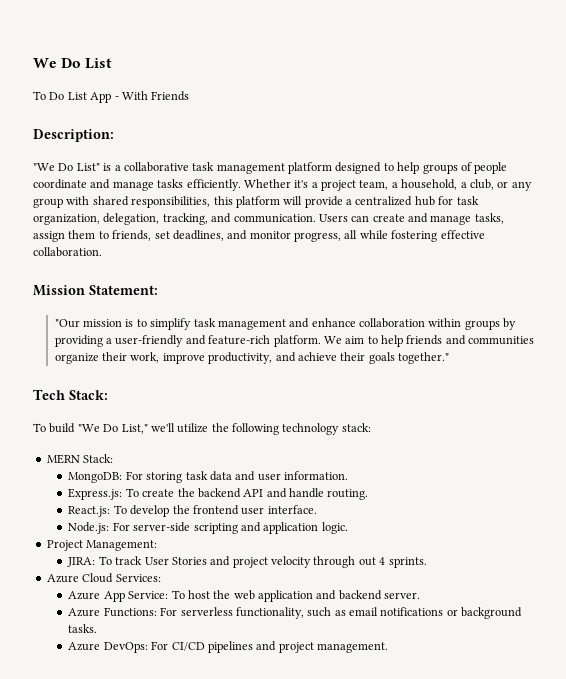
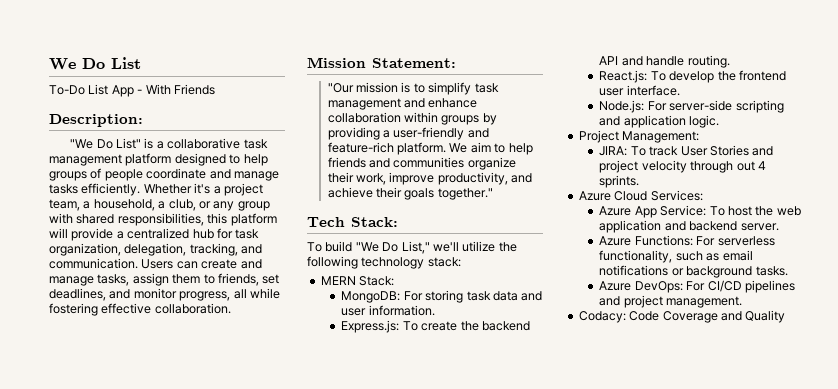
- To Do List App - With Friends
+ To-Do List App - With Friends
+ Codacy: Code Coverage and Quality

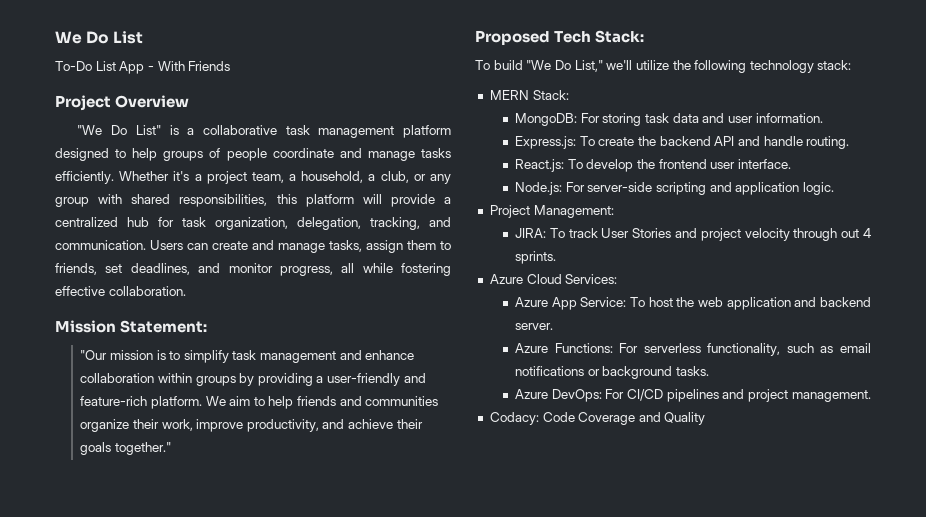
- Description:
+ Project Overview
- Tech Stack:
+ Proposed Tech Stack:

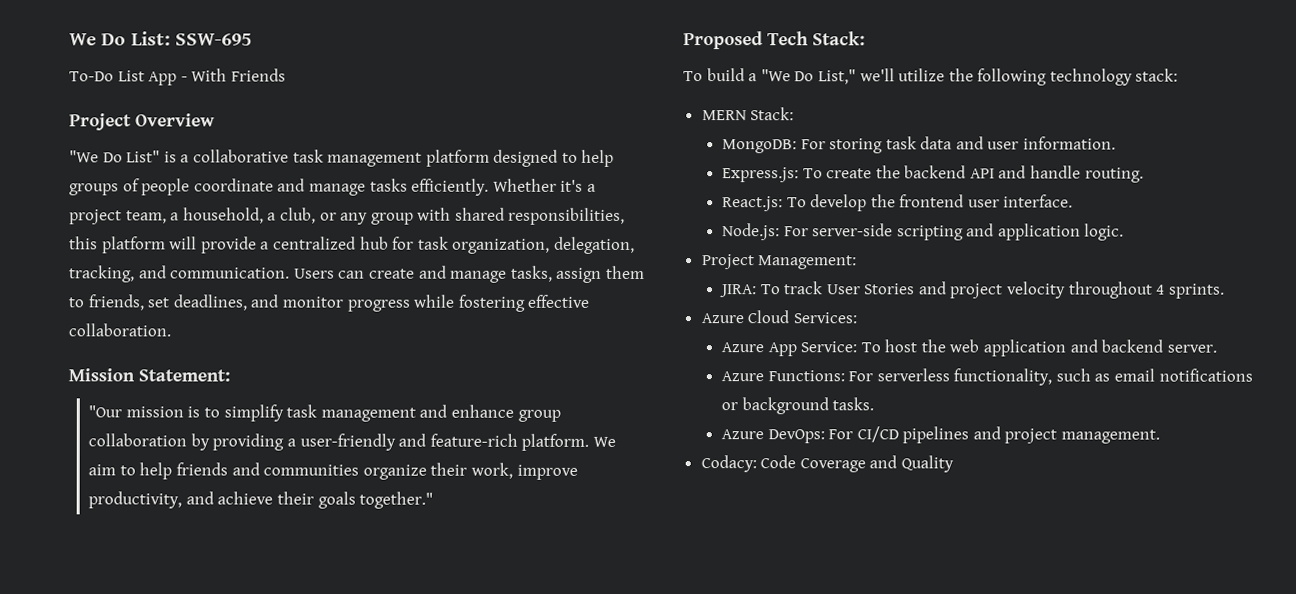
- We Do List
+ We Do List: SSW-695
- Users can create and manage tasks, assign them to friends, set deadlines, and monitor progress, all while fostering effective collaboration.
+ Users can create and manage tasks, assign them to friends, set deadlines, and monitor progress while fostering effective collaboration.
- "Our mission is to simplify task management and enhance collaboration within groups by providing a user-friendly and feature-rich platform.
+ "Our mission is to simplify task management and enhance group collaboration by providing a user-friendly and feature-rich platform.
- To build "We Do List," we'll utilize the following technology stack:
+ To build a "We Do List," we'll utilize the following technology stack:
- JIRA: To track User Stories and project velocity through out 4 sprints.
+ JIRA: To track User Stories and project velocity throughout 4 sprints.

